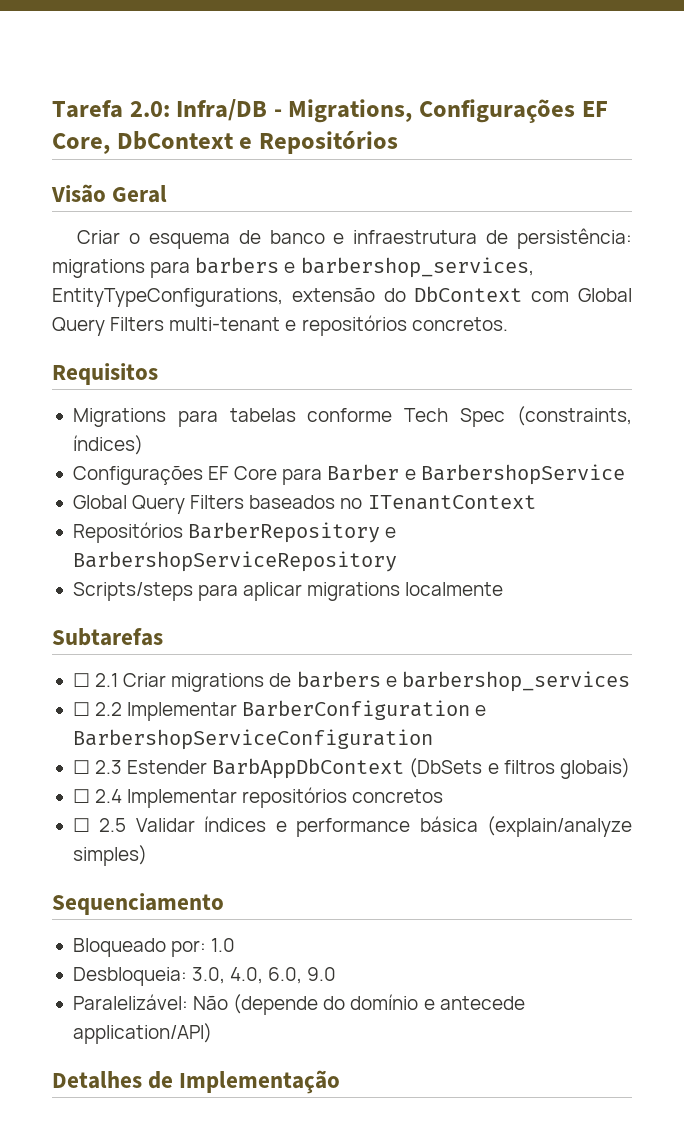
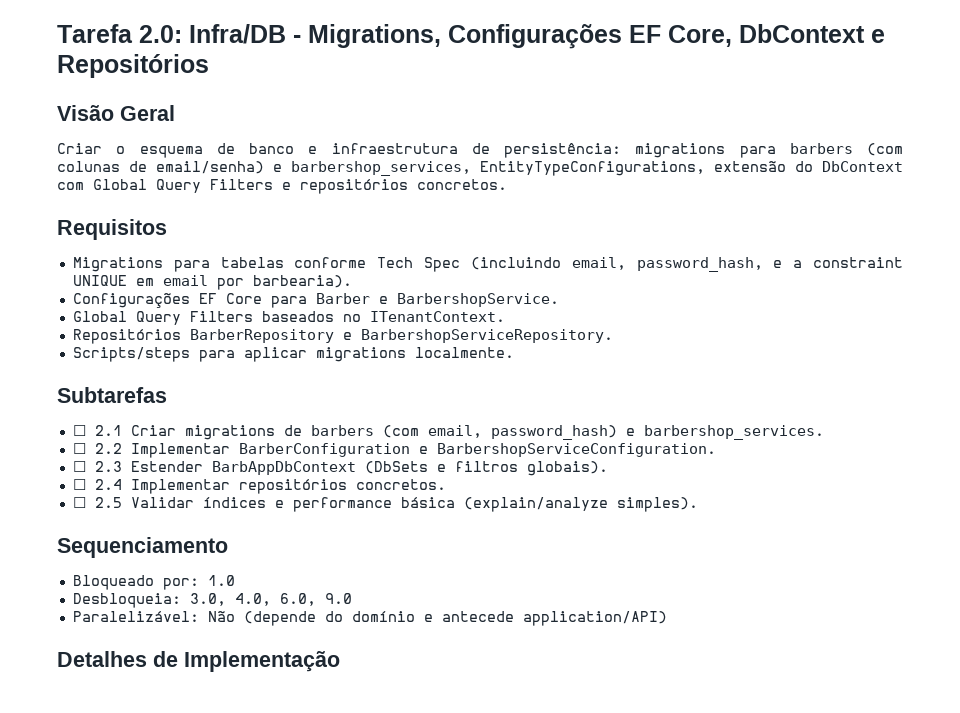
- Criar o esquema de banco e infraestrutura de persistência: migrations para barbers e barbershop_services, EntityTypeConfigurations, extensão do DbContext com Global Query Filters multi-tenant e repositórios concretos.
+ Criar o esquema de banco e infraestrutura de persistência: migrations para barbers (com colunas de email/senha) e barbershop_services, EntityTypeConfigurations, extensão do DbContext com Global Query Filters e repositórios concretos.
- Migrations para tabelas conforme Tech Spec (constraints, índices)
+ Migrations para tabelas conforme Tech Spec (incluindo email, password_hash, e a constraint UNIQUE em email por barbearia).
- Configurações EF Core para Barber e BarbershopService
+ Configurações EF Core para Barber e BarbershopService.
- Global Query Filters baseados no ITenantContext
+ Global Query Filters baseados no ITenantContext.
- Repositórios BarberRepository e BarbershopServiceRepository
+ Repositórios BarberRepository e BarbershopServiceRepository.
- Scripts/steps para aplicar migrations localmente
+ Scripts/steps para aplicar migrations localmente.
- ☐ 2.1 Criar migrations de barbers e barbershop_services
+ ☐ 2.1 Criar migrations de barbers (com email, password_hash) e barbershop_services.
- ☐ 2.2 Implementar BarberConfiguration e BarbershopServiceConfiguration
+ ☐ 2.2 Implementar BarberConfiguration e BarbershopServiceConfiguration.
- ☐ 2.3 Estender BarbAppDbContext (DbSets e filtros globais)
+ ☐ 2.3 Estender BarbAppDbContext (DbSets e filtros globais).
- ☐ 2.4 Implementar repositórios concretos
+ ☐ 2.4 Implementar repositórios concretos.
- ☐ 2.5 Validar índices e performance básica (explain/analyze simples)
+ ☐ 2.5 Validar índices e performance básica (explain/analyze simples).

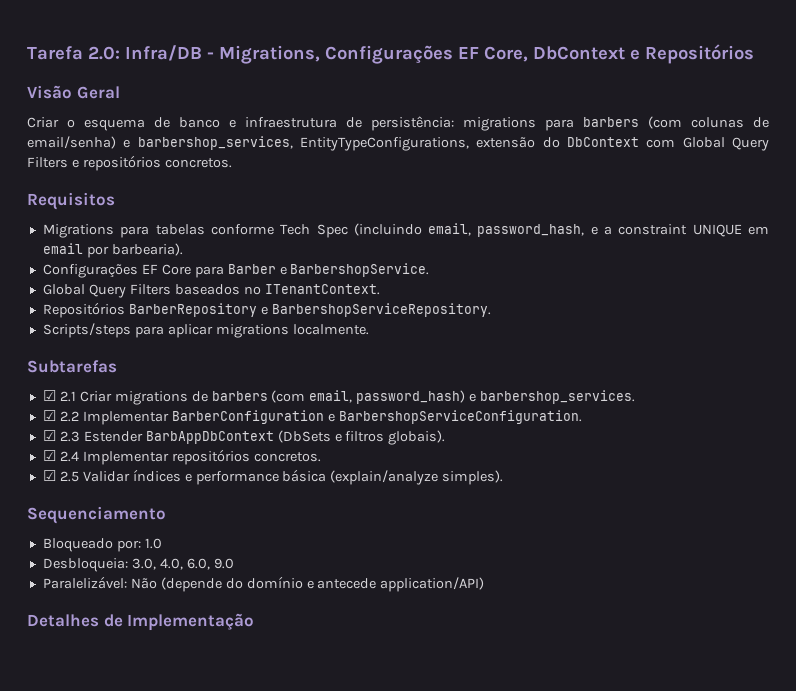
- ☐ 2.1 Criar migrations de barbers (com email, password_hash) e barbershop_services.
+ ☑ 2.1 Criar migrations de barbers (com email, password_hash) e barbershop_services.
- ☐ 2.2 Implementar BarberConfiguration e BarbershopServiceConfiguration.
+ ☑ 2.2 Implementar BarberConfiguration e BarbershopServiceConfiguration.
- ☐ 2.3 Estender BarbAppDbContext (DbSets e filtros globais).
+ ☑ 2.3 Estender BarbAppDbContext (DbSets e filtros globais).
- ☐ 2.4 Implementar repositórios concretos.
+ ☑ 2.4 Implementar repositórios concretos.
- ☐ 2.5 Validar índices e performance básica (explain/analyze simples).
+ ☑ 2.5 Validar índices e performance básica (explain/analyze simples).

